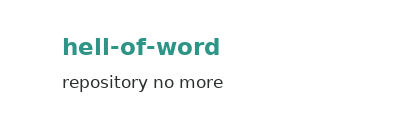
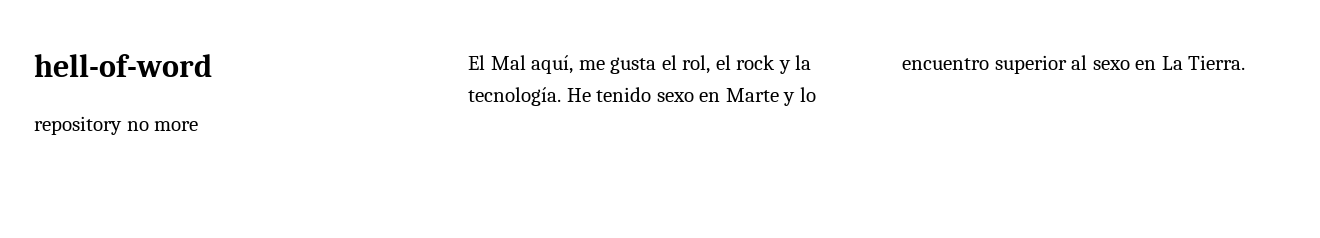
+ El Mal aquí, me gusta el rol, el rock y la tecnología. He tenido sexo en Marte y lo encuentro superior al sexo en La Tierra.

